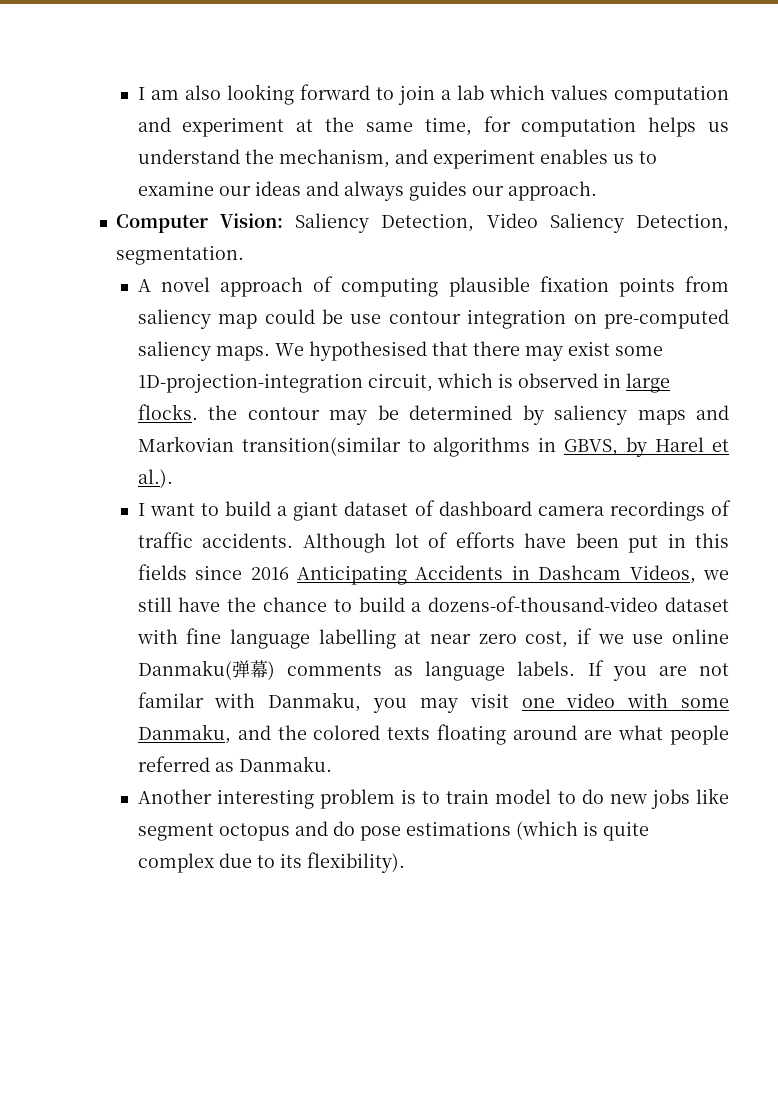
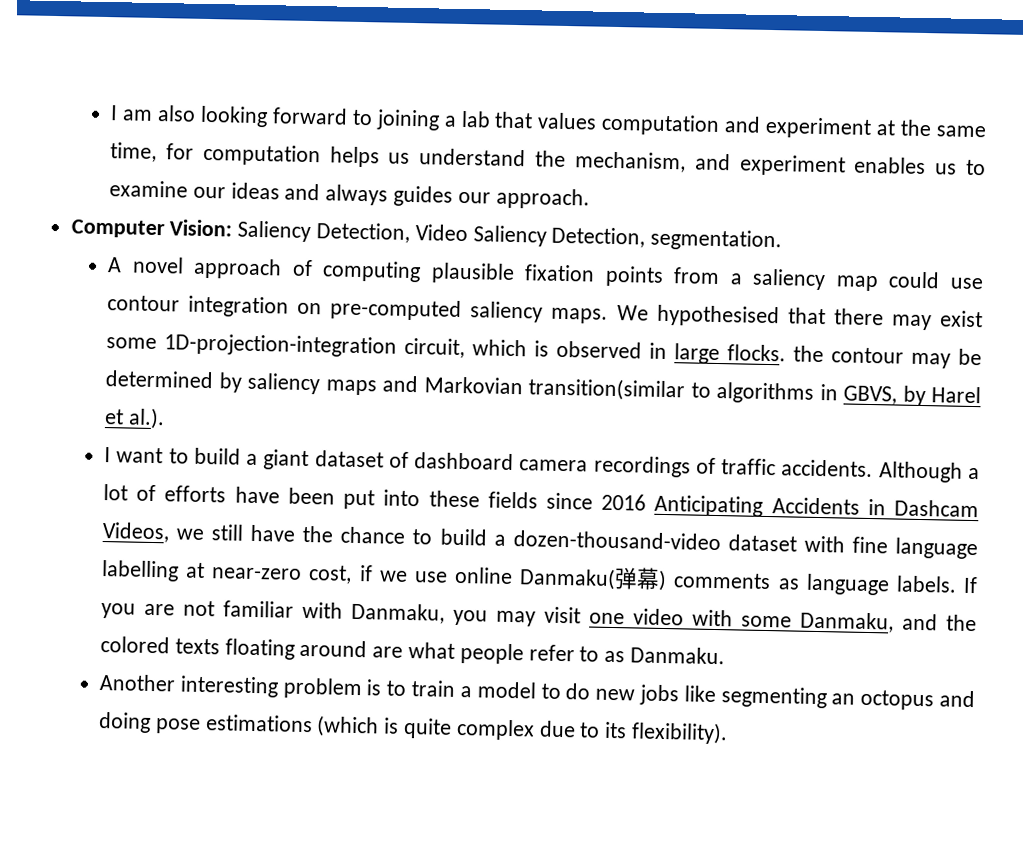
- I am also looking forward to join a lab which values computation and experiment at the same time, for computation helps us understand the mechanism, and experiment enables us to examine our ideas and always guides our approach.
+ I am also looking forward to joining a lab that values computation and experiment at the same time, for computation helps us understand the mechanism, and experiment enables us to examine our ideas and always guides our approach.
- A novel approach of computing plausible fixation points from saliency map could be use contour integration on pre-computed saliency maps.
+ A novel approach of computing plausible fixation points from a saliency map could use contour integration on pre-computed saliency maps.
- Although lot of efforts have been put in this fields since 2016 Anticipating Accidents in Dashcam Videos, we still have the chance to build a dozens-of-thousand-video dataset with fine language labelling at near zero cost, if we use online Danmaku(弹幕) comments as language labels.
+ Although a lot of efforts have been put into these fields since 2016 Anticipating Accidents in Dashcam Videos, we still have the chance to build a dozen-thousand-video dataset with fine language labelling at near-zero cost, if we use online Danmaku(弹幕) comments as language labels.
- If you are not familar with Danmaku, you may visit one video with some Danmaku, and the colored texts floating around are what people referred as Danmaku.
+ If you are not familiar with Danmaku, you may visit one video with some Danmaku, and the colored texts floating around are what people refer to as Danmaku.
- Another interesting problem is to train model to do new jobs like segment octopus and do pose estimations (which is quite complex due to its flexibility).
+ Another interesting problem is to train a model to do new jobs like segmenting an octopus and doing pose estimations (which is quite complex due to its flexibility).

